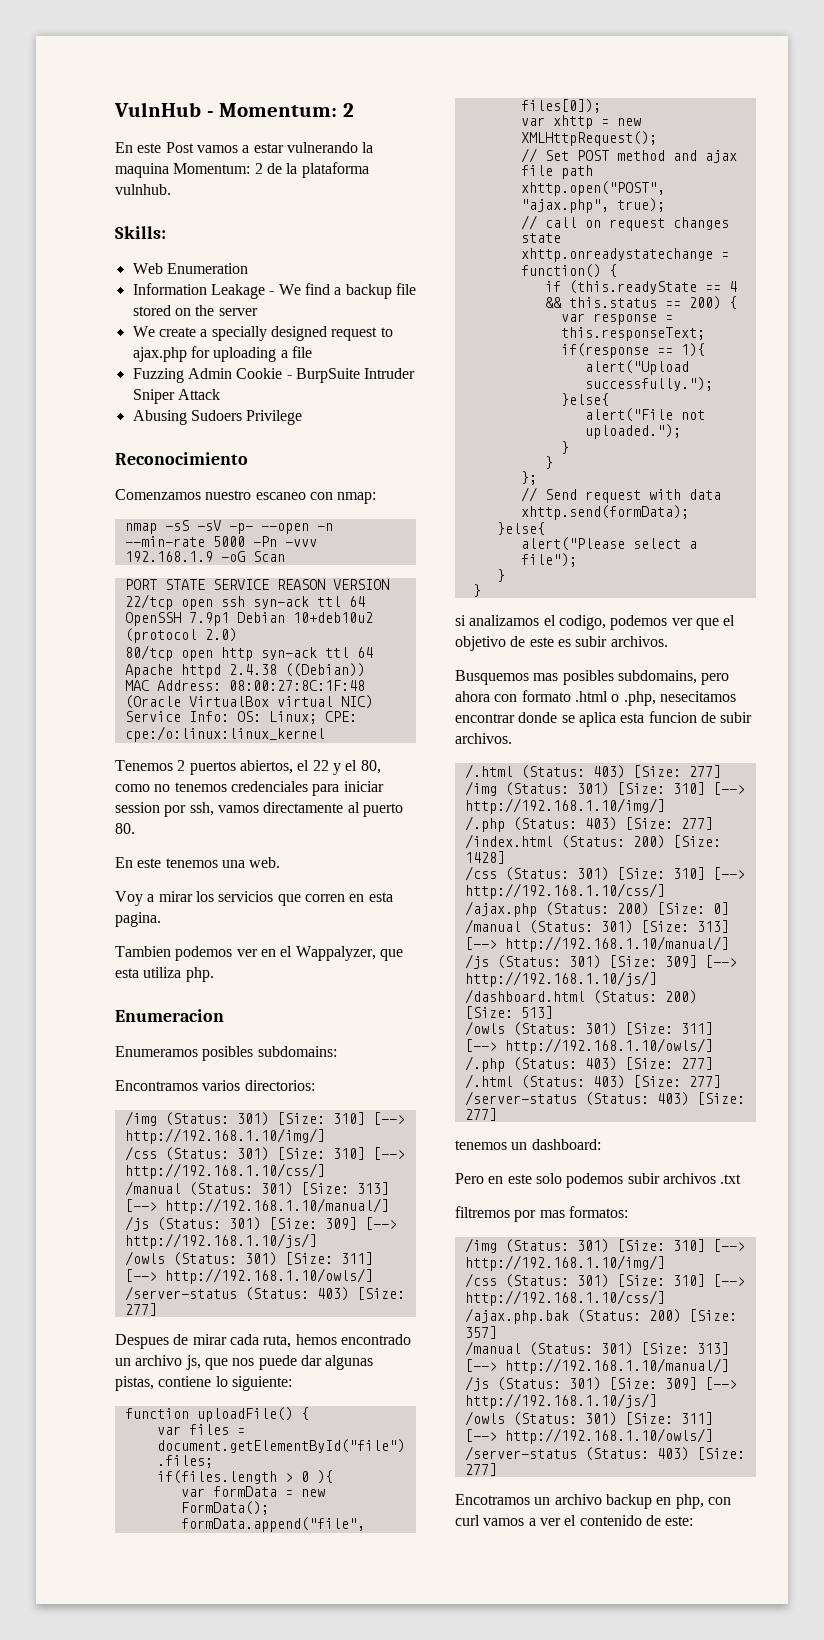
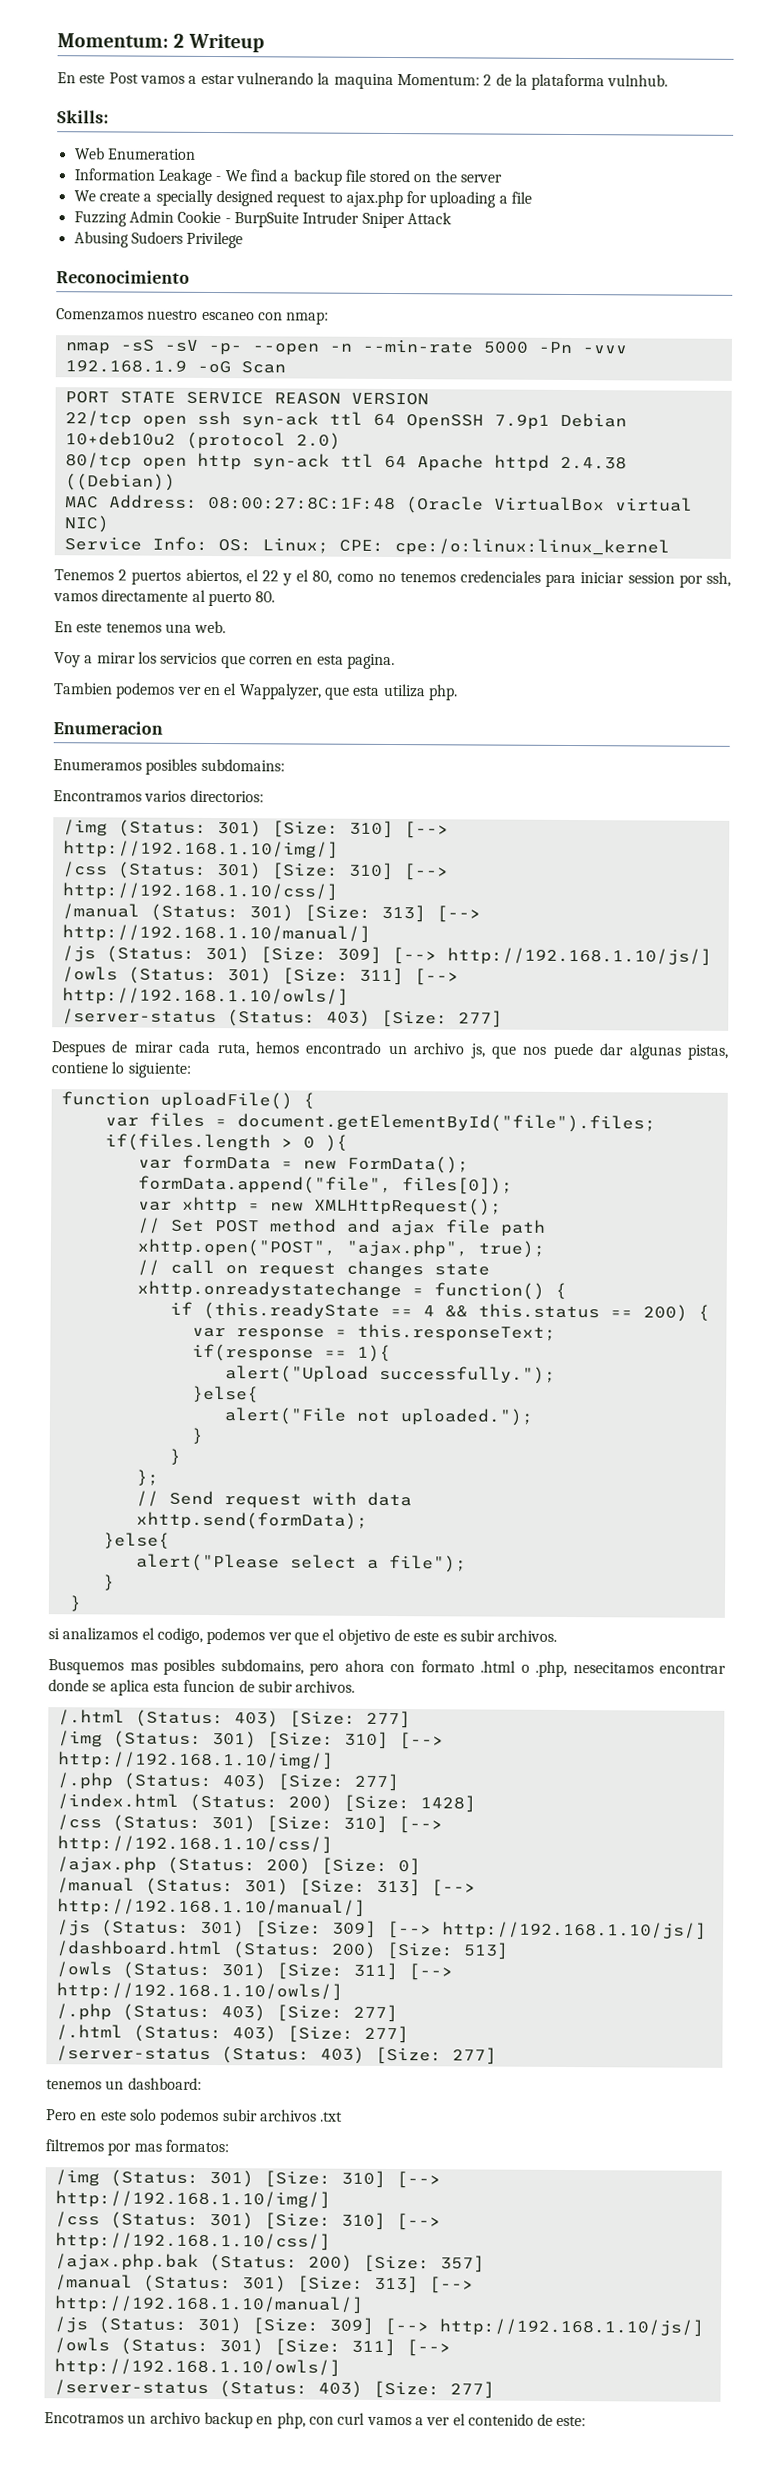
- VulnHub - Momentum: 2
+ Momentum: 2 Writeup

